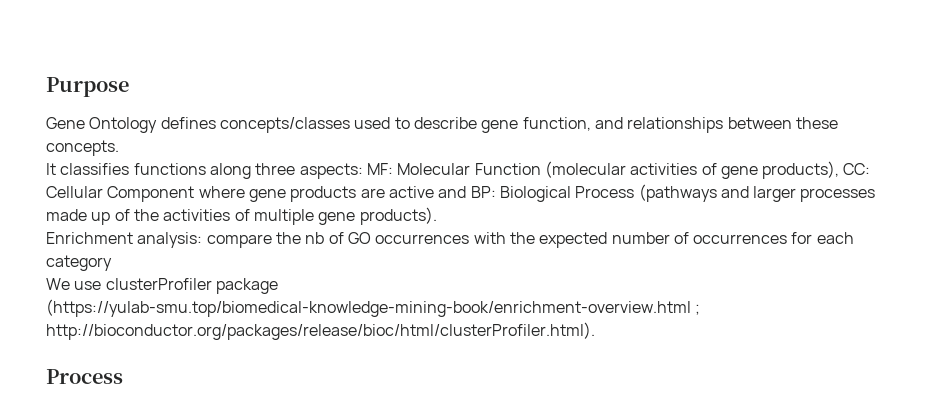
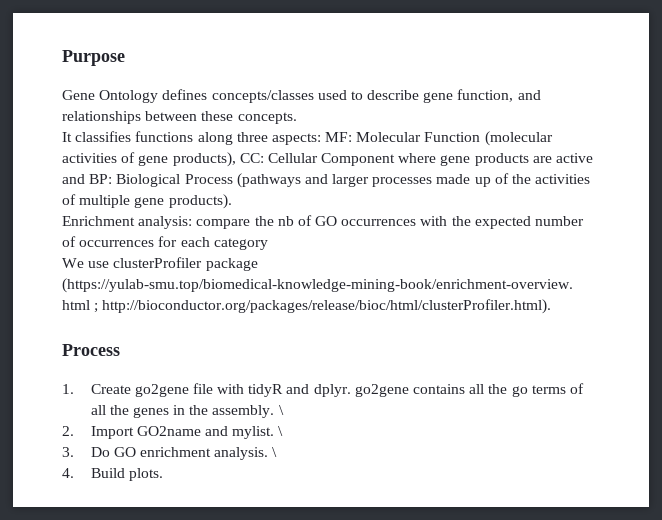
+ 1. Create go2gene file with tidyR and dplyr. go2gene contains all the go terms of all the genes in the assembly. \
+ 2. Import GO2name and mylist. \
+ 3. Do GO enrichment analysis. \
+ 4. Build plots.

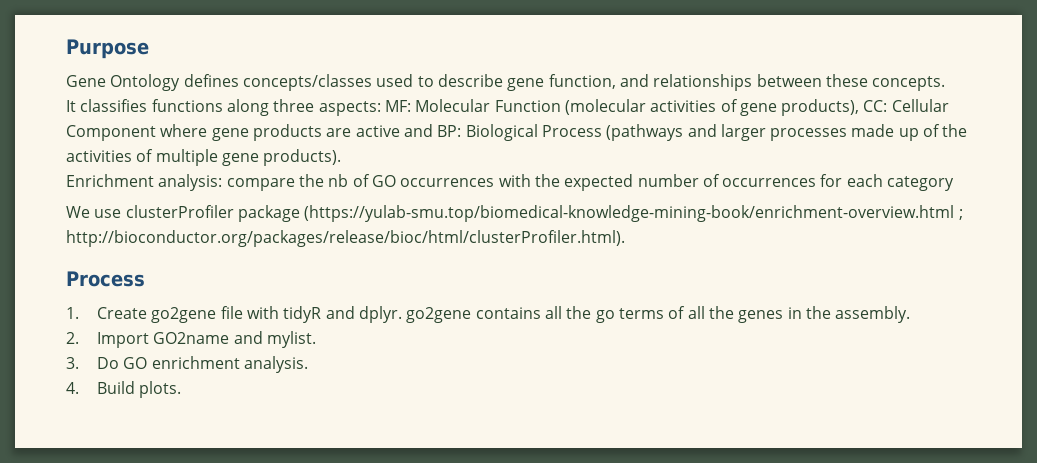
- 1. Create go2gene file with tidyR and dplyr. go2gene contains all the go terms of all the genes in the assembly. \
+ 1. Create go2gene file with tidyR and dplyr. go2gene contains all the go terms of all the genes in the assembly.
- 2. Import GO2name and mylist. \
+ 2. Import GO2name and mylist.
- 3. Do GO enrichment analysis. \
+ 3. Do GO enrichment analysis.

